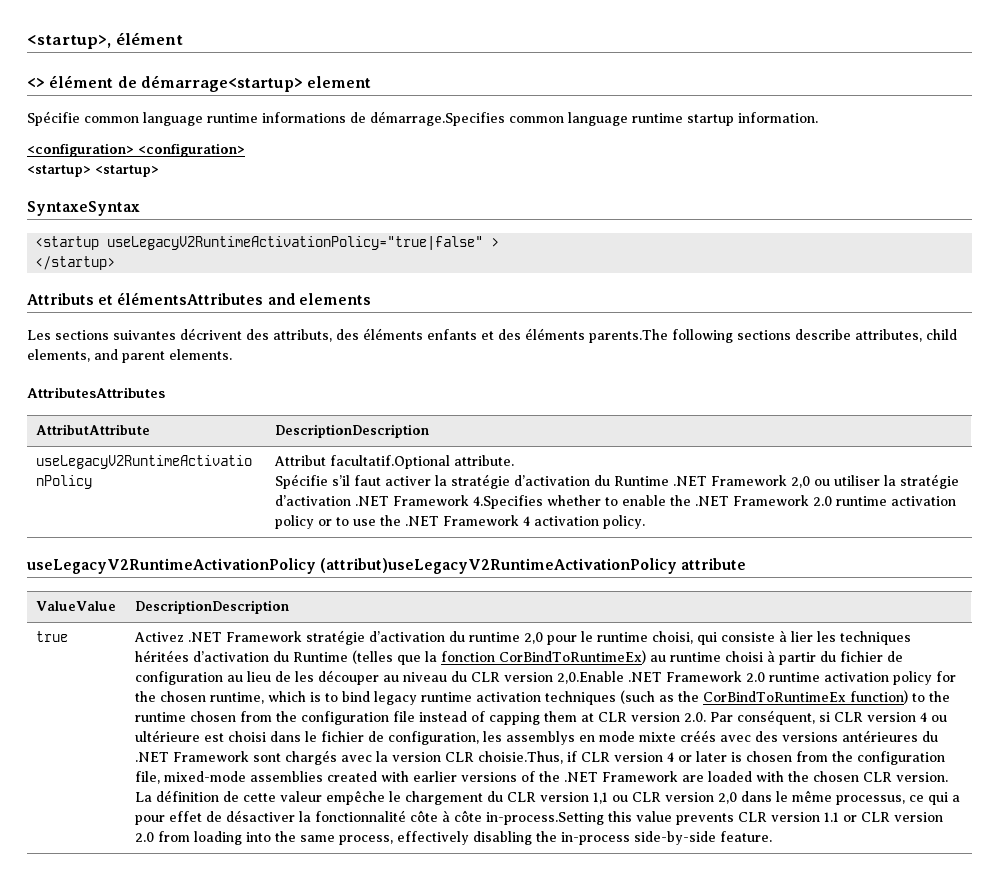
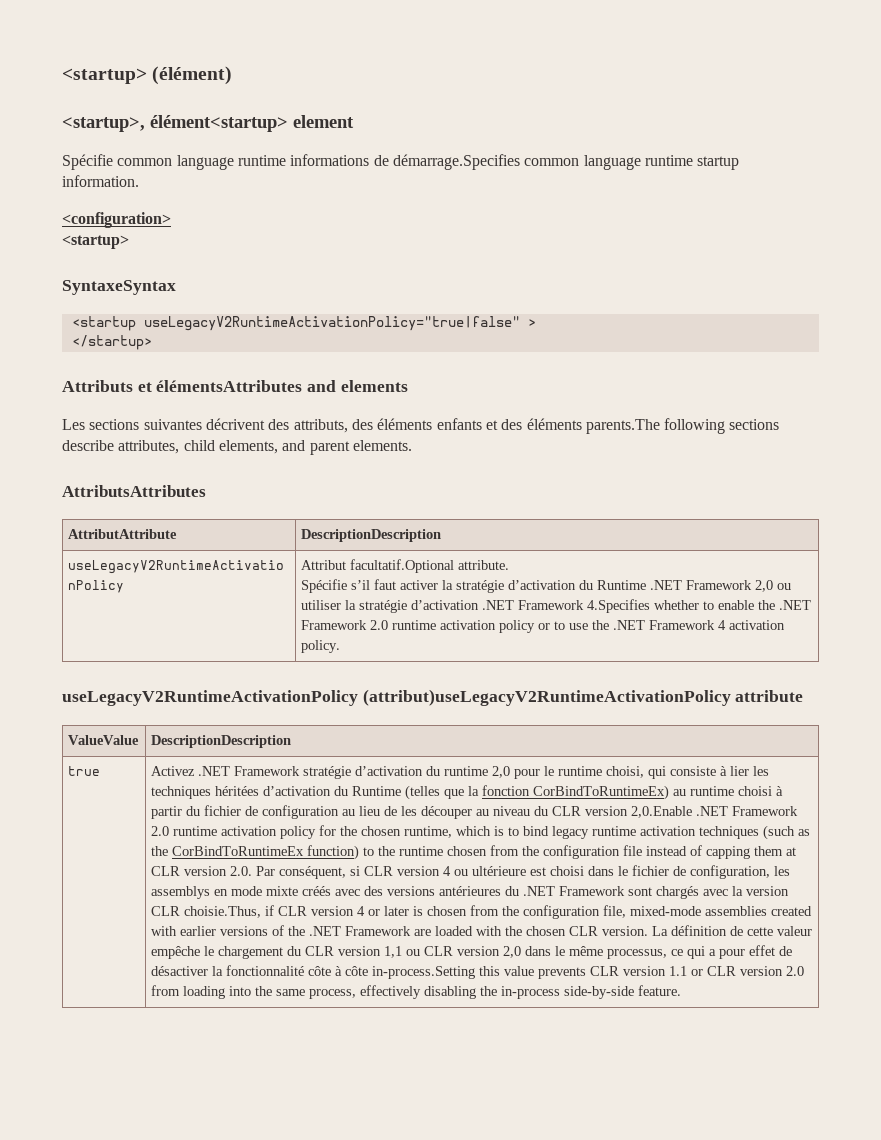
- <startup>, élément
- <> élément de démarrage<startup> element
+ <startup> (élément)
+ <startup>, élément<startup> element
- <configuration> <configuration>
- <startup> <startup>
+ <configuration>
+ <startup>
- AttributesAttributes
+ AttributsAttributes

